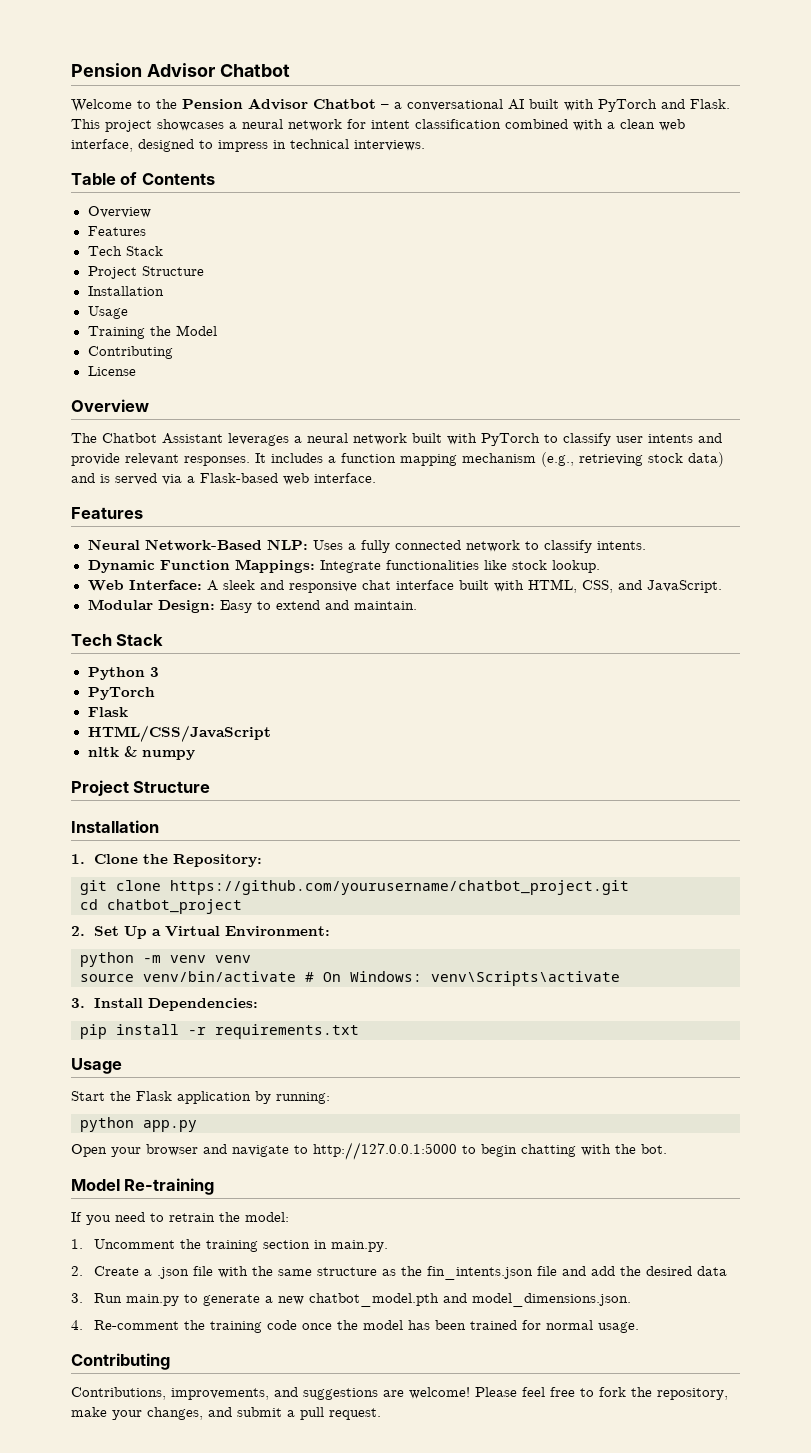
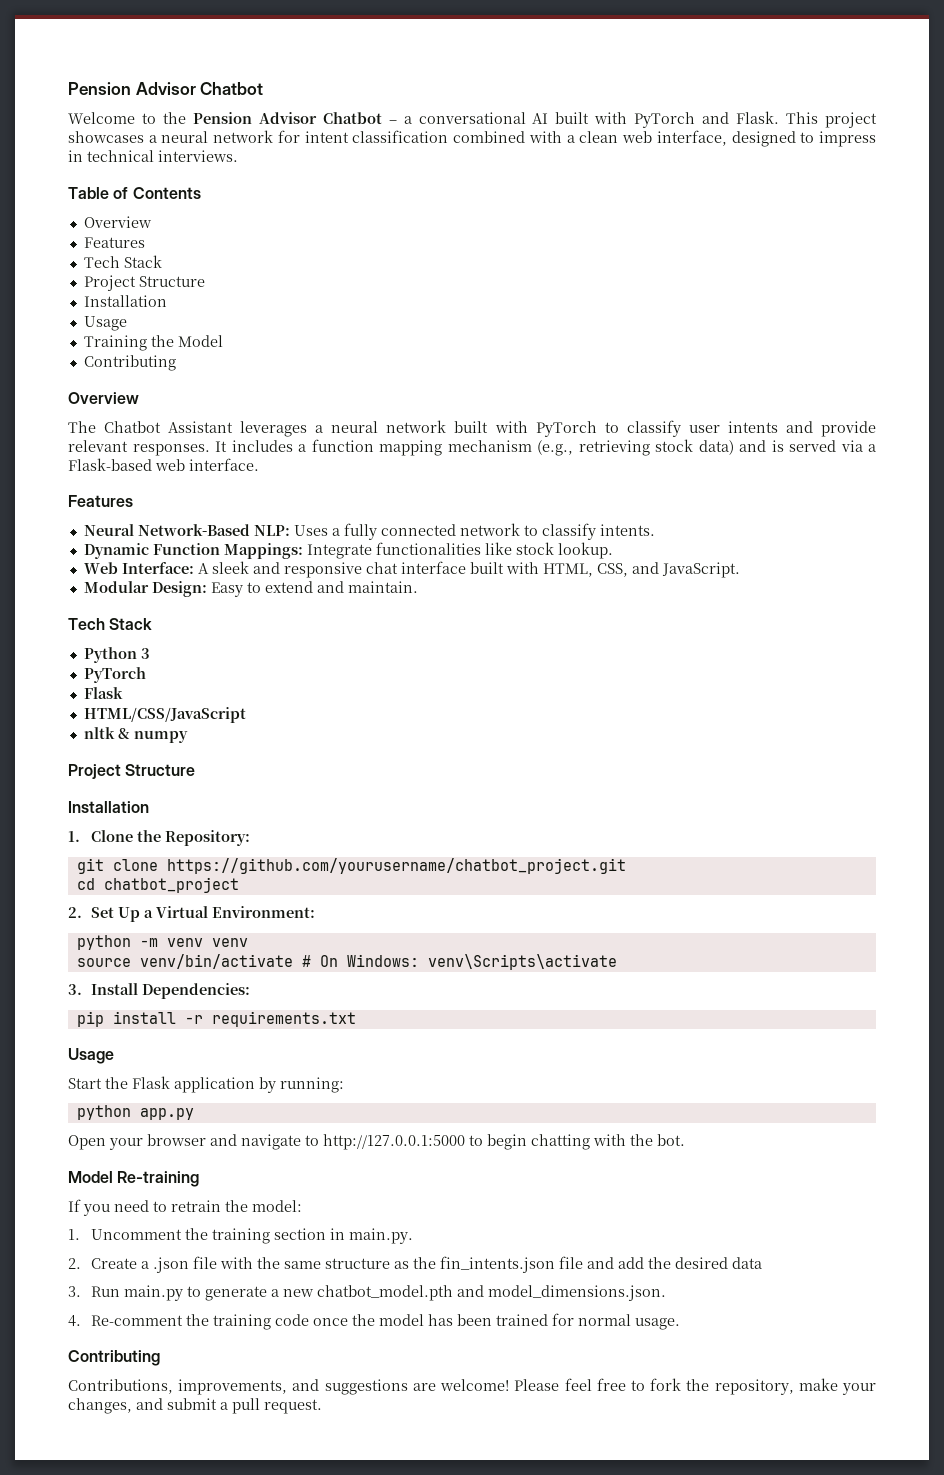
- License

